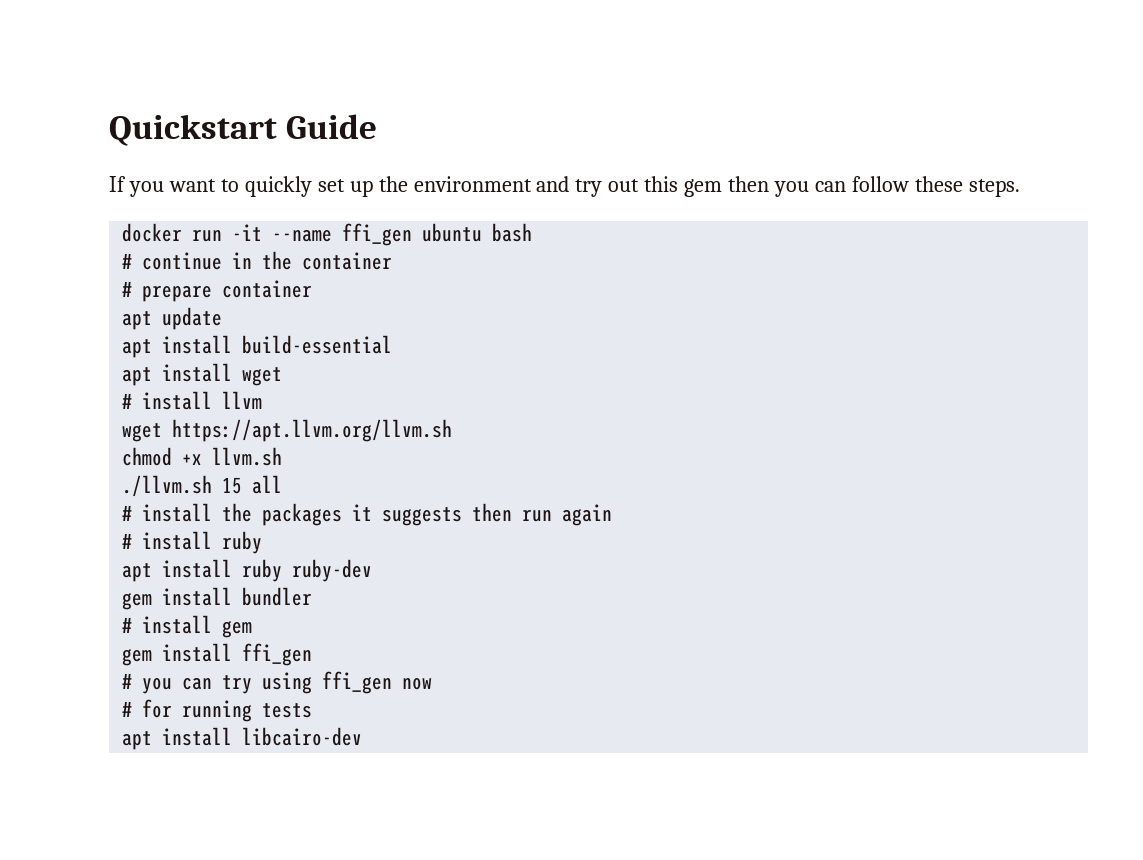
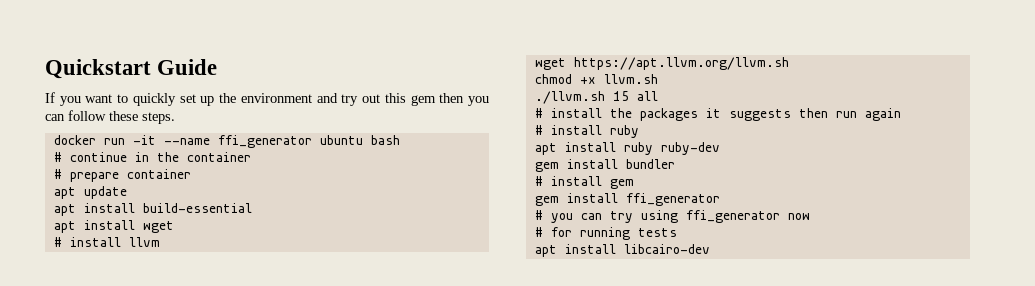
- docker run -it --name ffi_gen ubuntu bash
+ docker run -it --name ffi_generator ubuntu bash
- gem install ffi_gen
+ gem install ffi_generator
- # you can try using ffi_gen now
+ # you can try using ffi_generator now

